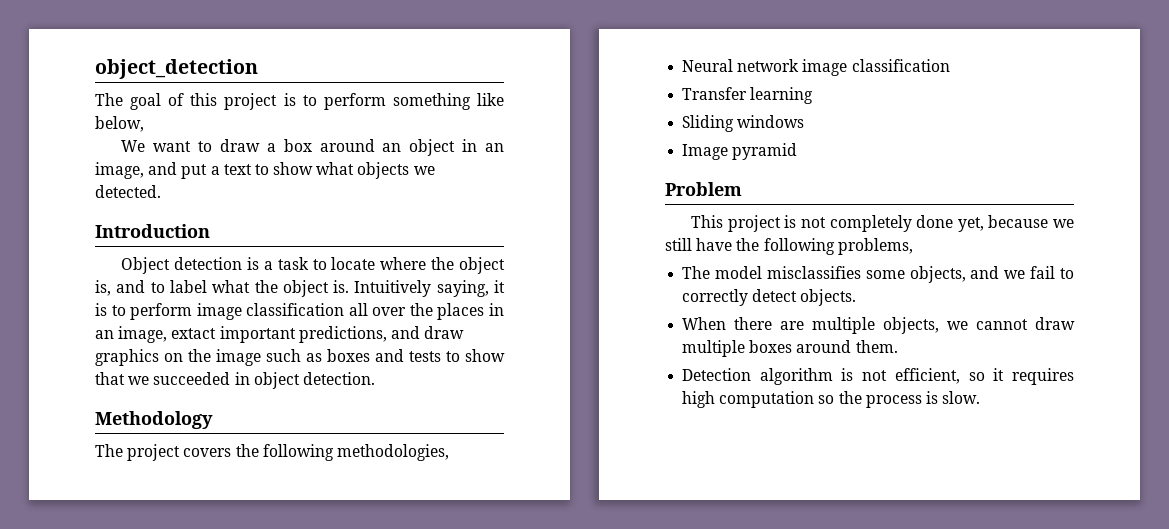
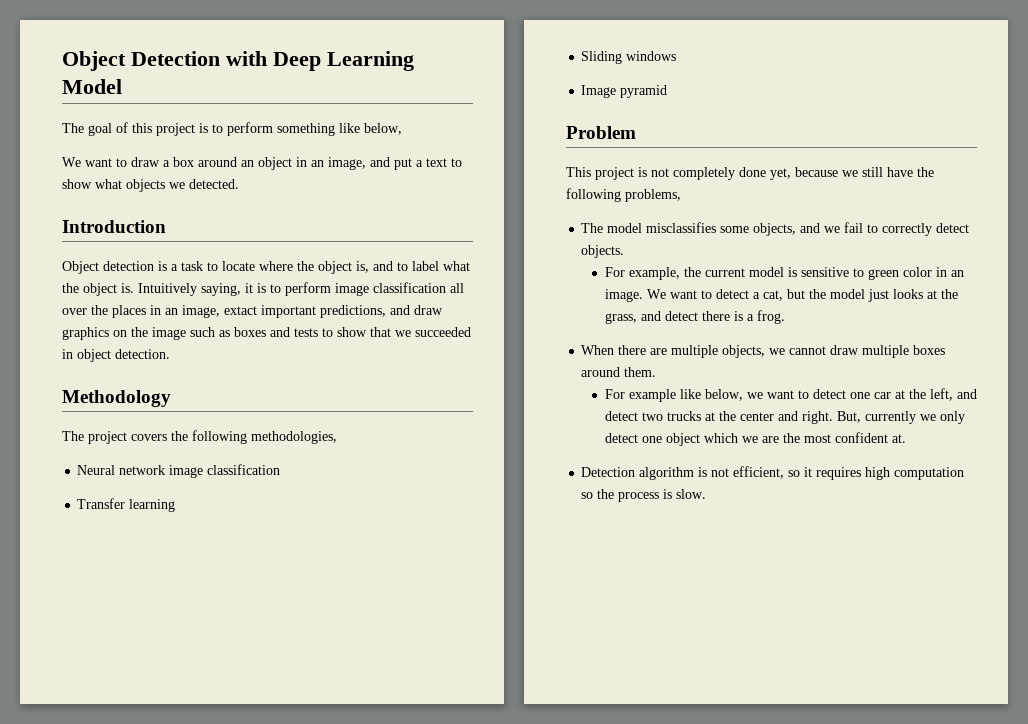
- object_detection
+ Object Detection with Deep Learning Model
+ For example, the current model is sensitive to green color in an image. We want to detect a cat, but the model just looks at the grass, and detect there is a frog.
+ For example like below, we want to detect one car at the left, and detect two trucks at the center and right. But, currently we only detect one object which we are the most confident at.

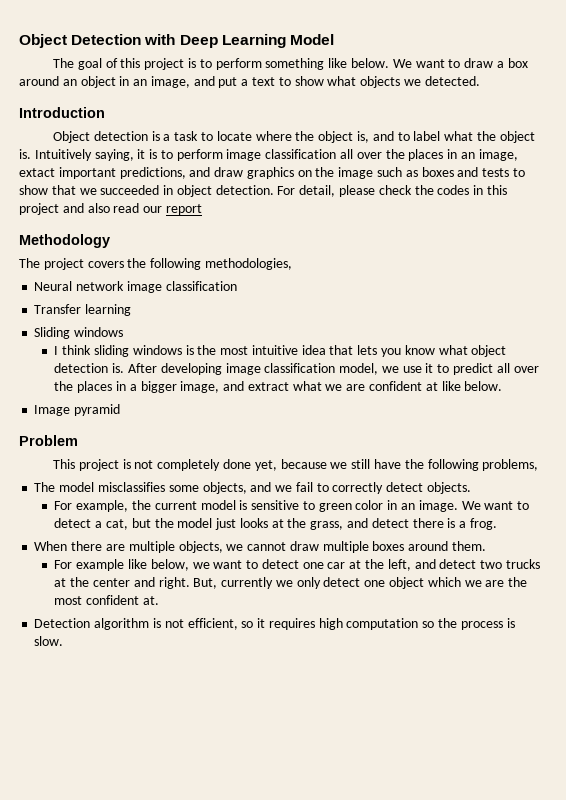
- The goal of this project is to perform something like below,
- We want to draw a box around an object in an image, and put a text to show what objects we detected.
+ The goal of this project is to perform something like below. We want to draw a box around an object in an image, and put a text to show what objects we detected.
+ For detail, please check the codes in this project and also read our report
+ I think sliding windows is the most intuitive idea that lets you know what object detection is. After developing image classification model, we use it to predict all over the places in a bigger image, and extract what we are confident at like below.

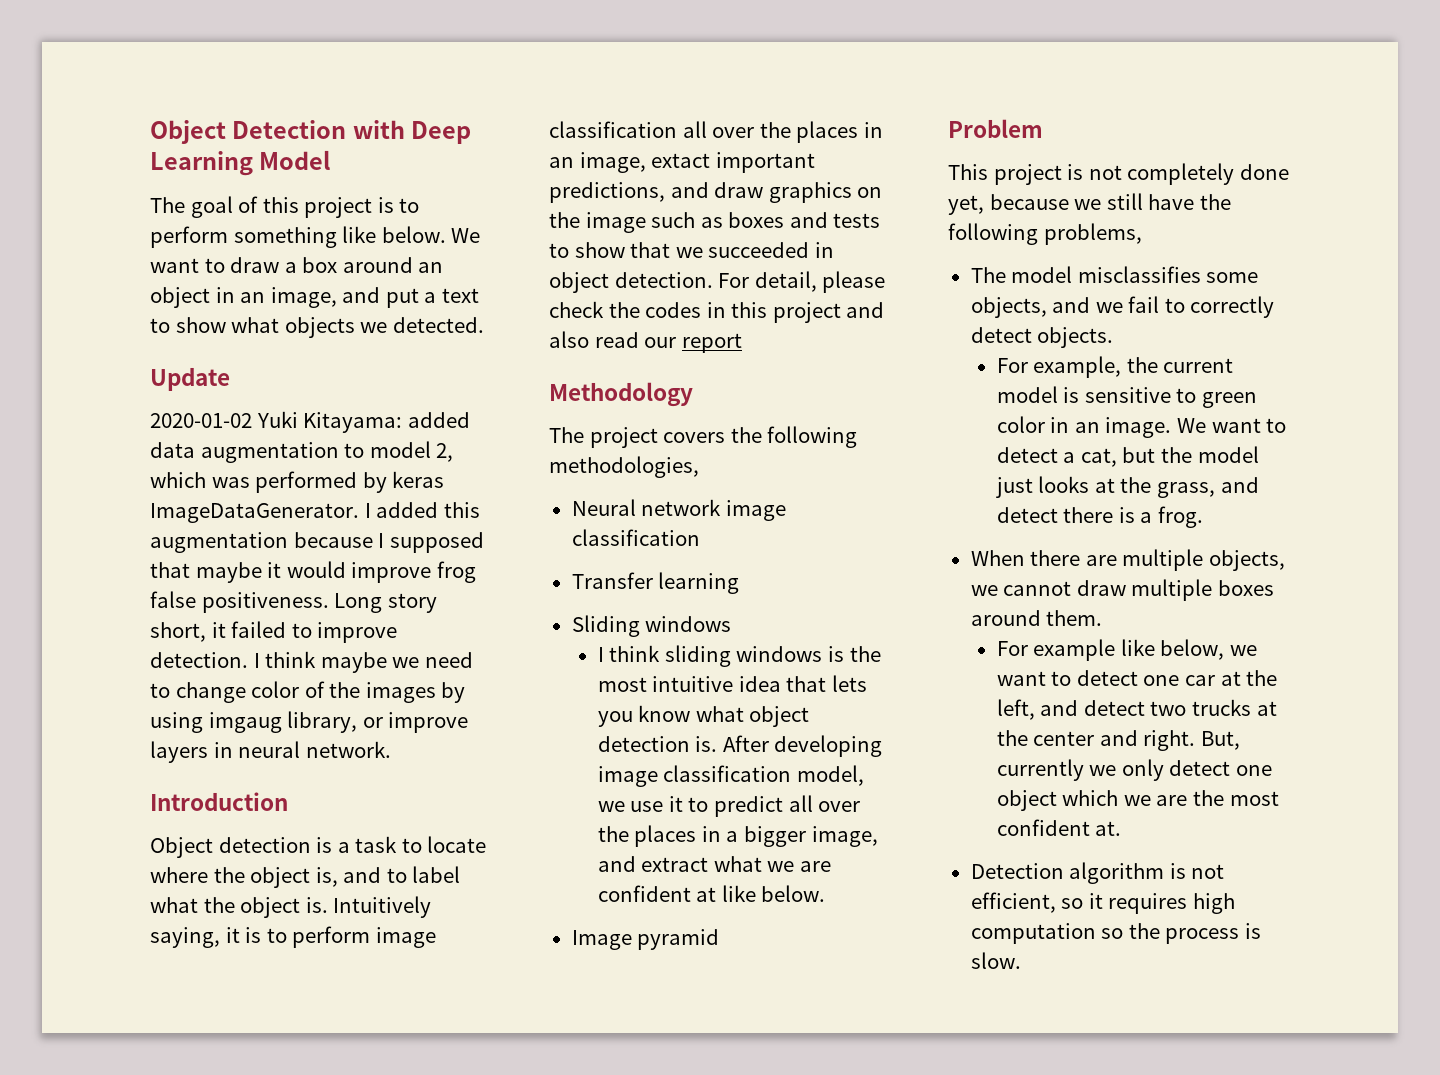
+ Update
+ 2020-01-02 Yuki Kitayama: added data augmentation to model 2, which was performed by keras ImageDataGenerator. I added this augmentation because I supposed that maybe it would improve frog false positiveness. Long story short, it failed to improve detection. I think maybe we need to change color of the images by using imgaug library, or improve layers in neural network.

